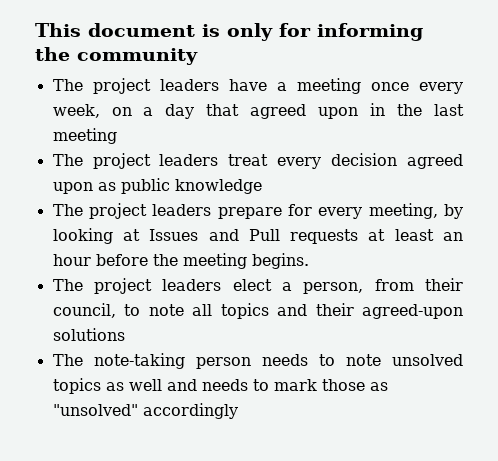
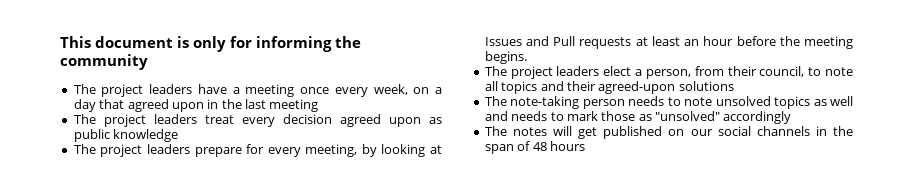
+ The notes will get published on our social channels in the span of 48 hours

